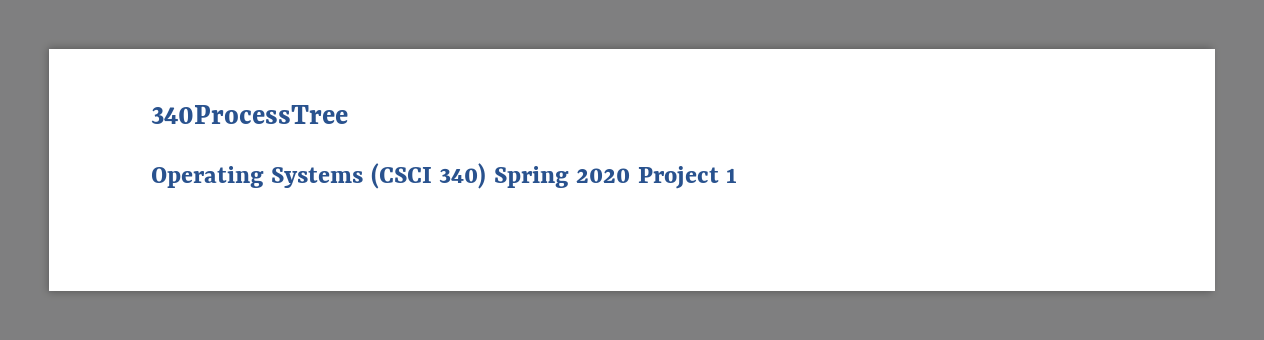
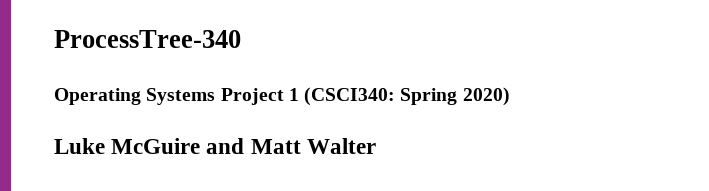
- 340ProcessTree
+ ProcessTree-340
- Operating Systems (CSCI 340) Spring 2020 Project 1
+ Operating Systems Project 1 (CSCI340: Spring 2020)
+ Luke McGuire and Matt Walter

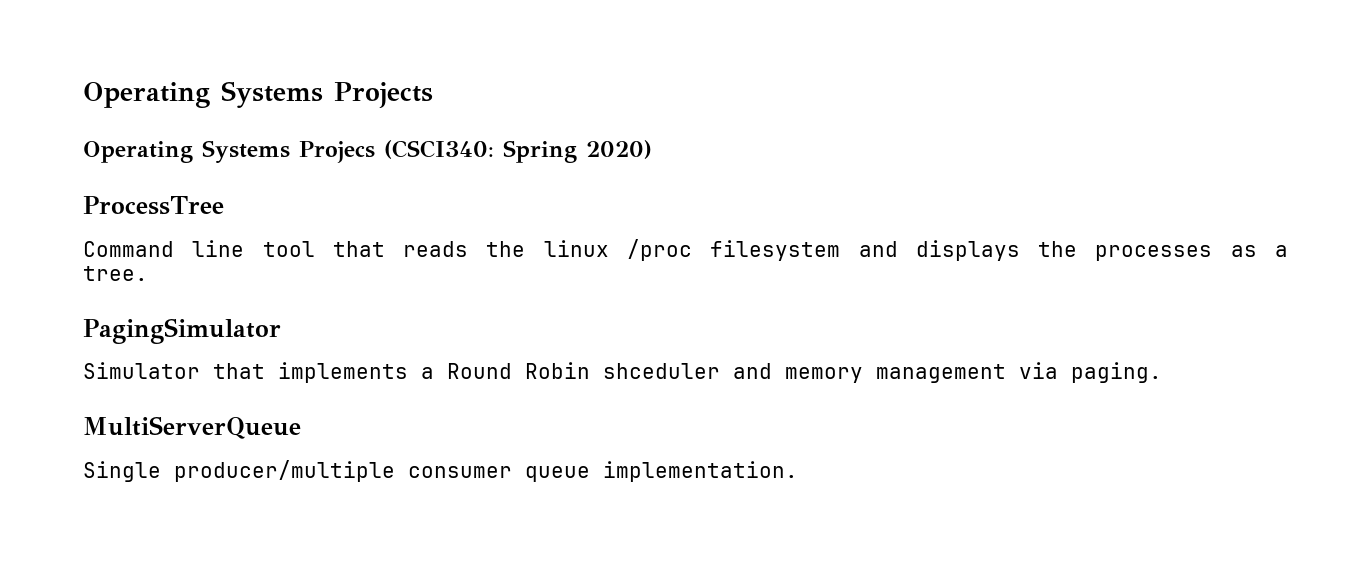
- ProcessTree-340
- Operating Systems Project 1 (CSCI340: Spring 2020)
+ Operating Systems Projects
+ Operating Systems Projecs (CSCI340: Spring 2020)
- Luke McGuire and Matt Walter
+ ProcessTree
+ Command line tool that reads the linux /proc filesystem and displays the processes as a tree.
+ PagingSimulator
+ Simulator that implements a Round Robin shceduler and memory management via paging.
+ MultiServerQueue
+ Single producer/multiple consumer queue implementation.

